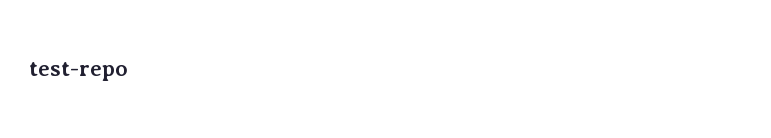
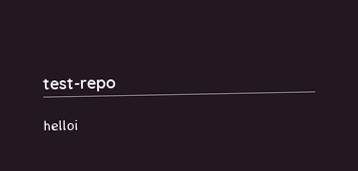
+ helloi

